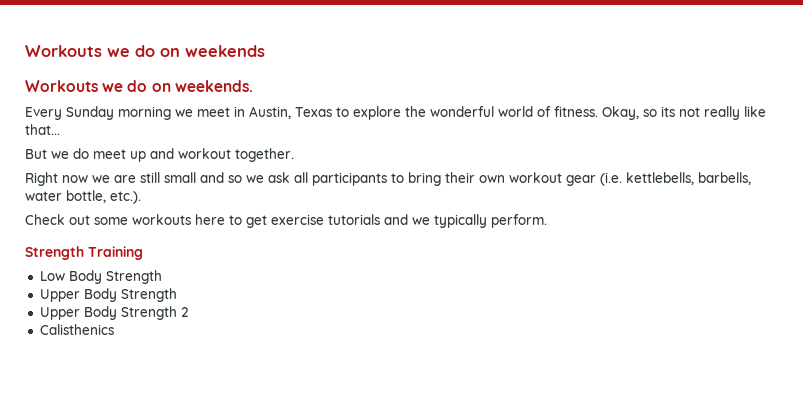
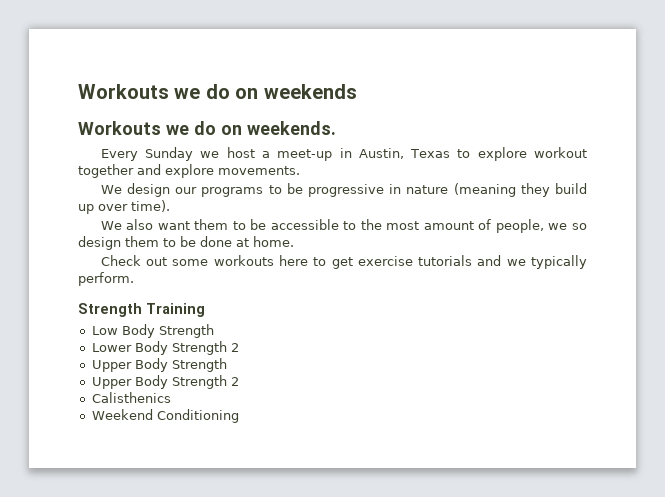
- Every Sunday morning we meet in Austin, Texas to explore the wonderful world of fitness. Okay, so its not really like that...
- But we do meet up and workout together.
- Right now we are still small and so we ask all participants to bring their own workout gear (i.e. kettlebells, barbells, water bottle, etc.).
+ Every Sunday we host a meet-up in Austin, Texas to explore workout together and explore movements.
+ We design our programs to be progressive in nature (meaning they build up over time).
+ We also want them to be accessible to the most amount of people, we so design them to be done at home.
+ Lower Body Strength 2
+ Weekend Conditioning

